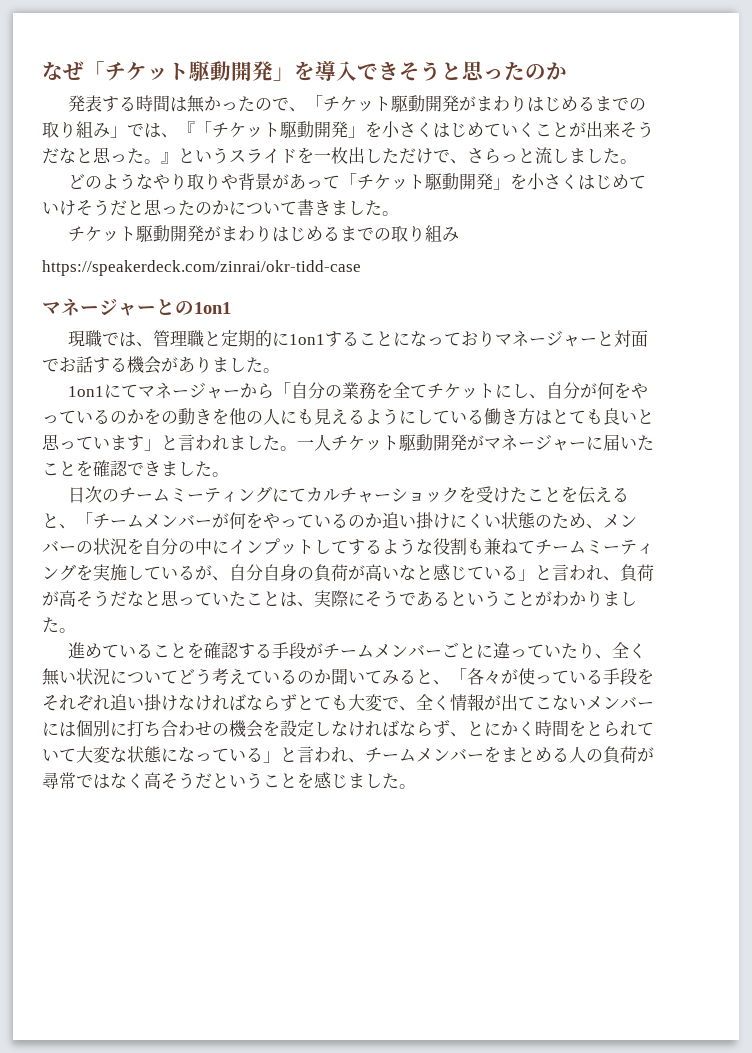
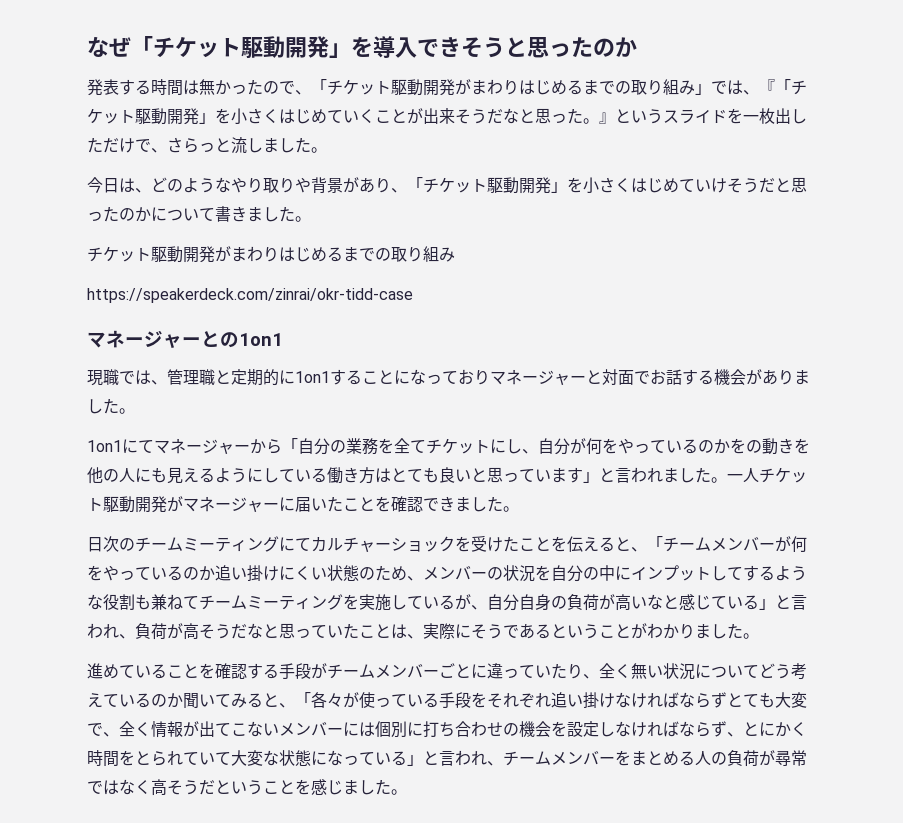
- どのようなやり取りや背景があって「チケット駆動開発」を小さくはじめていけそうだと思ったのかについて書きました。
+ 今日は、どのようなやり取りや背景があり、「チケット駆動開発」を小さくはじめていけそうだと思ったのかについて書きました。

